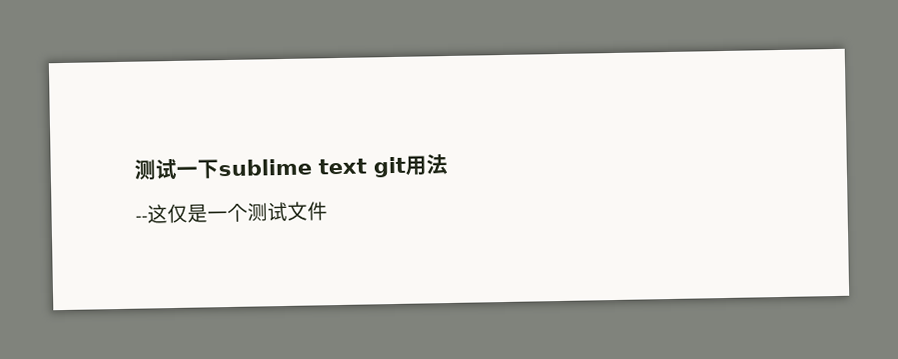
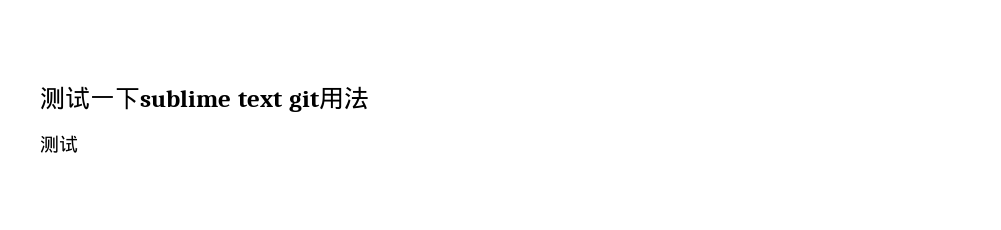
  测试一下sublime text git用法
- --这仅是一个测试文件
+ 测试

